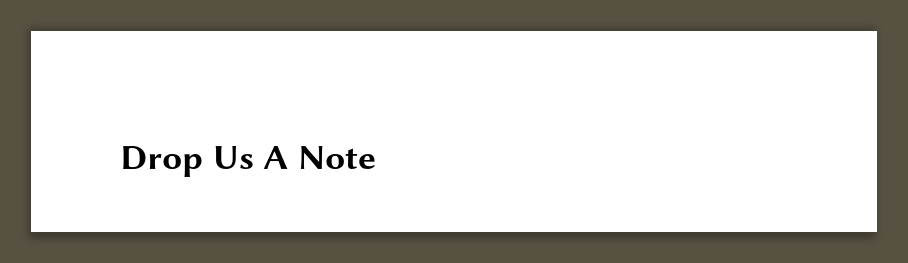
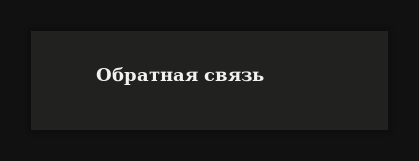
- Drop Us A Note
+ Обратная связь

